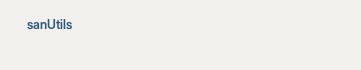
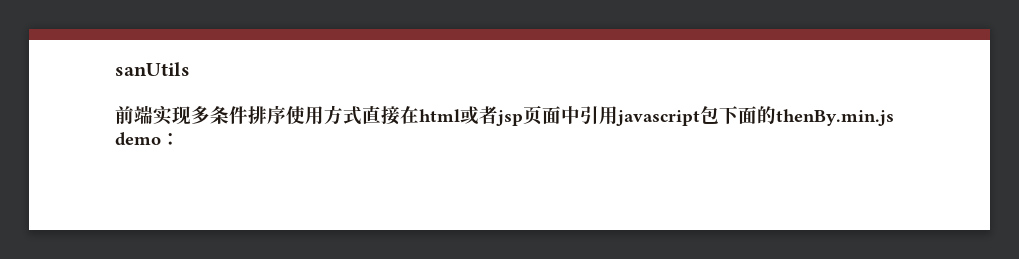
+ 前端实现多条件排序使用方式直接在html或者jsp页面中引用javascript包下面的thenBy.min.js demo：

